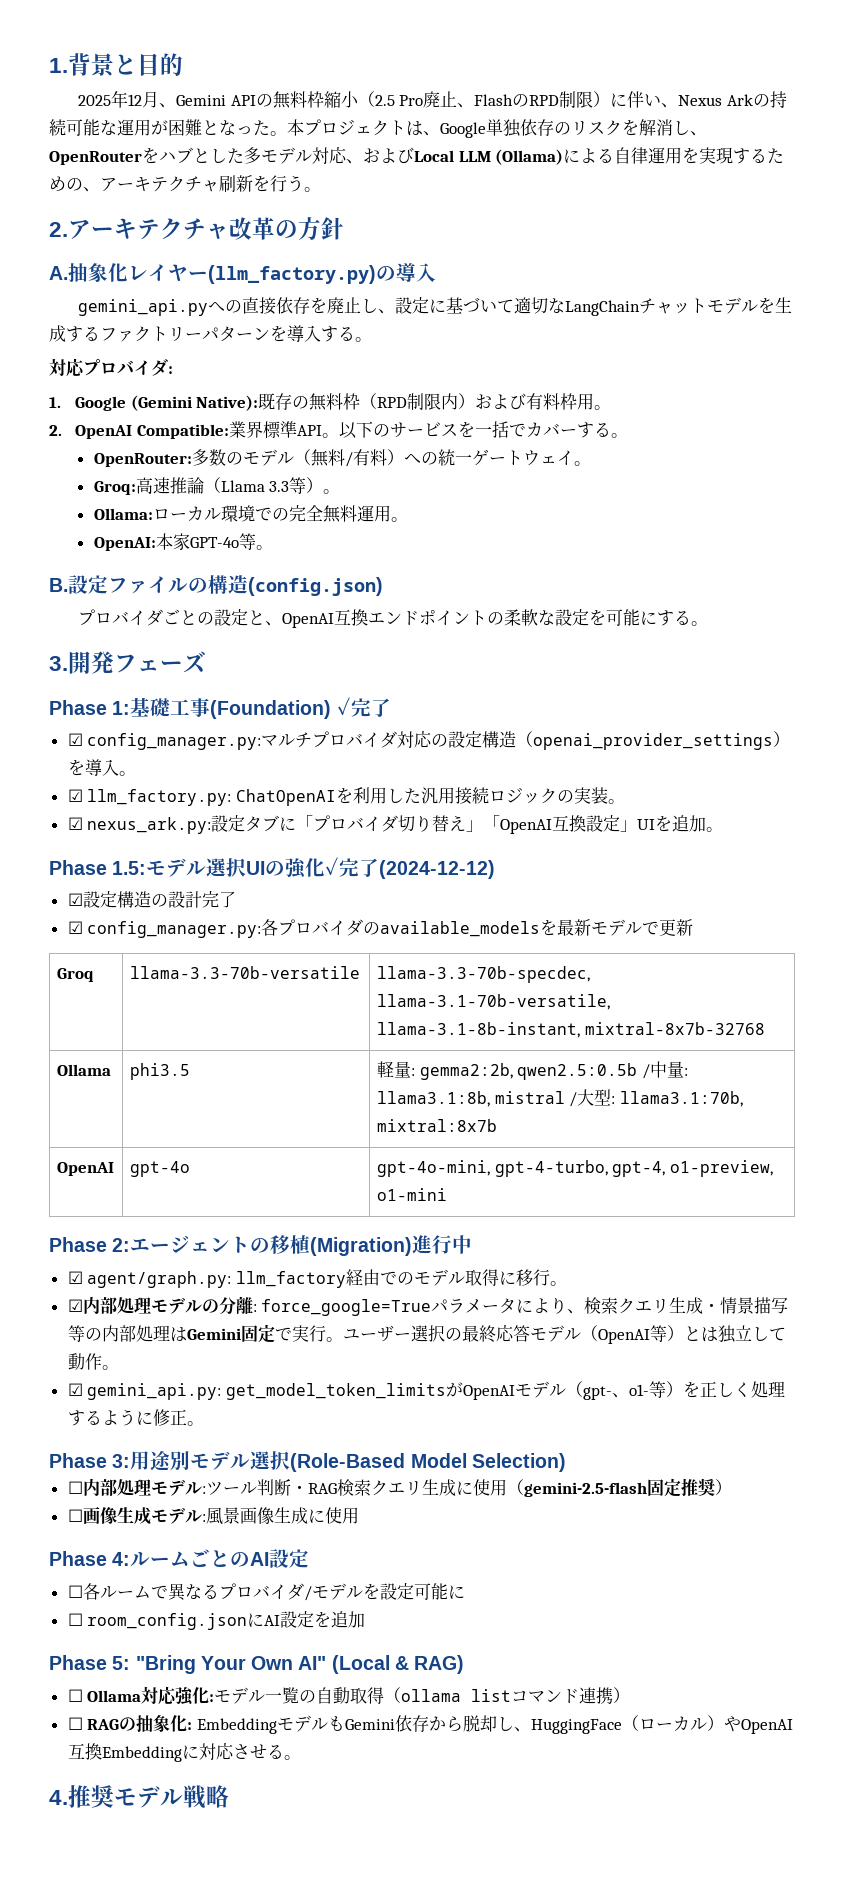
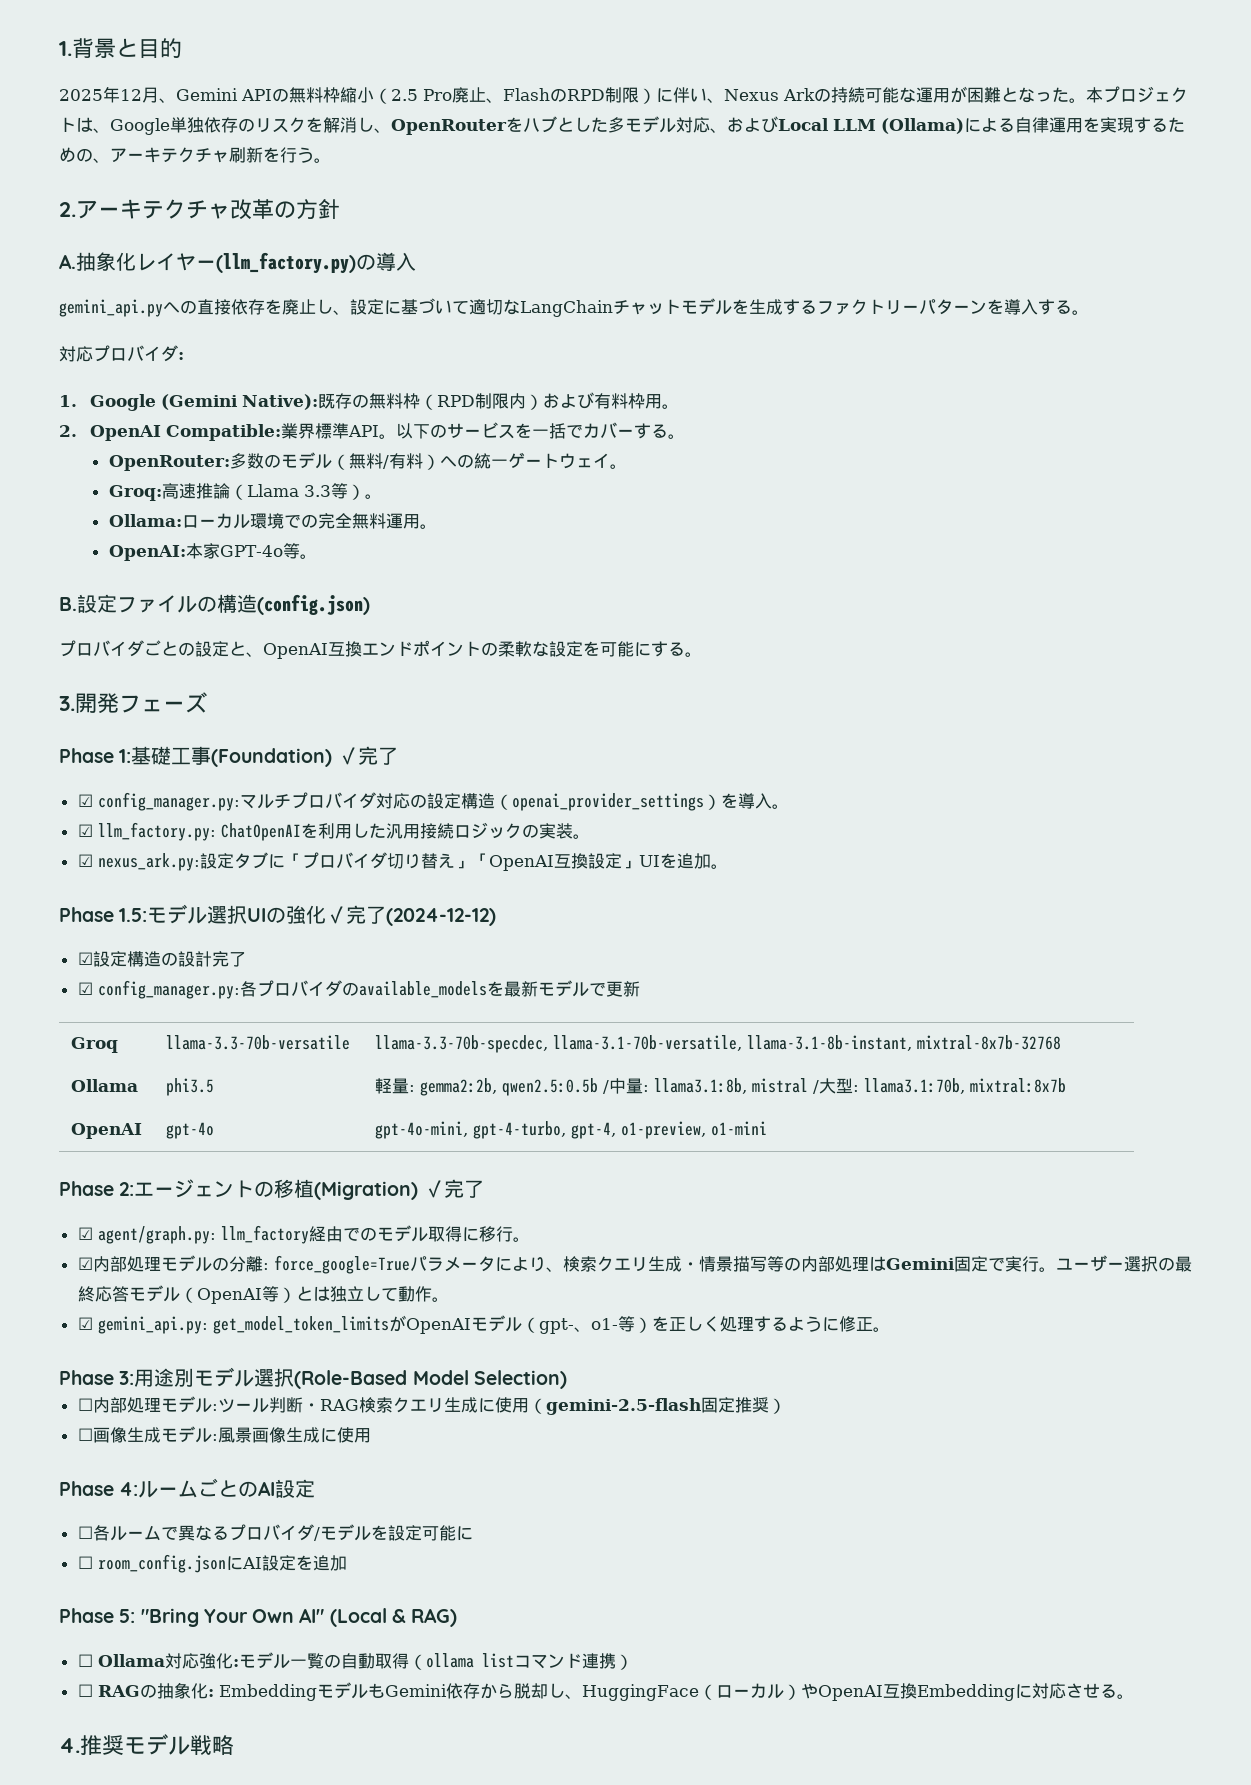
- Phase 2:エージェントの移植(Migration)進行中
+ Phase 2:エージェントの移植(Migration) ✓完了

